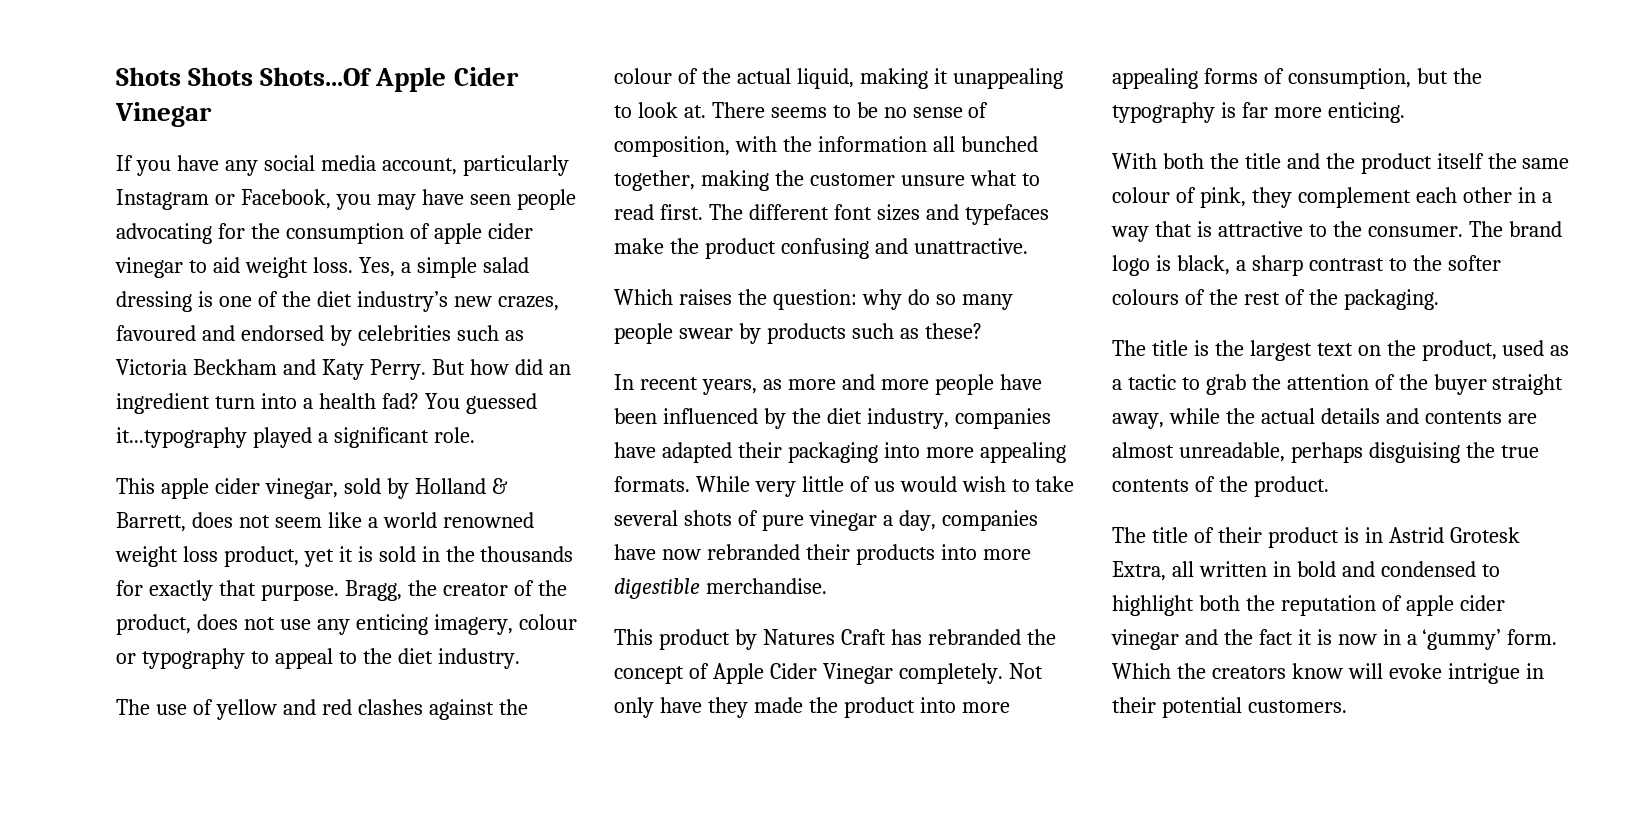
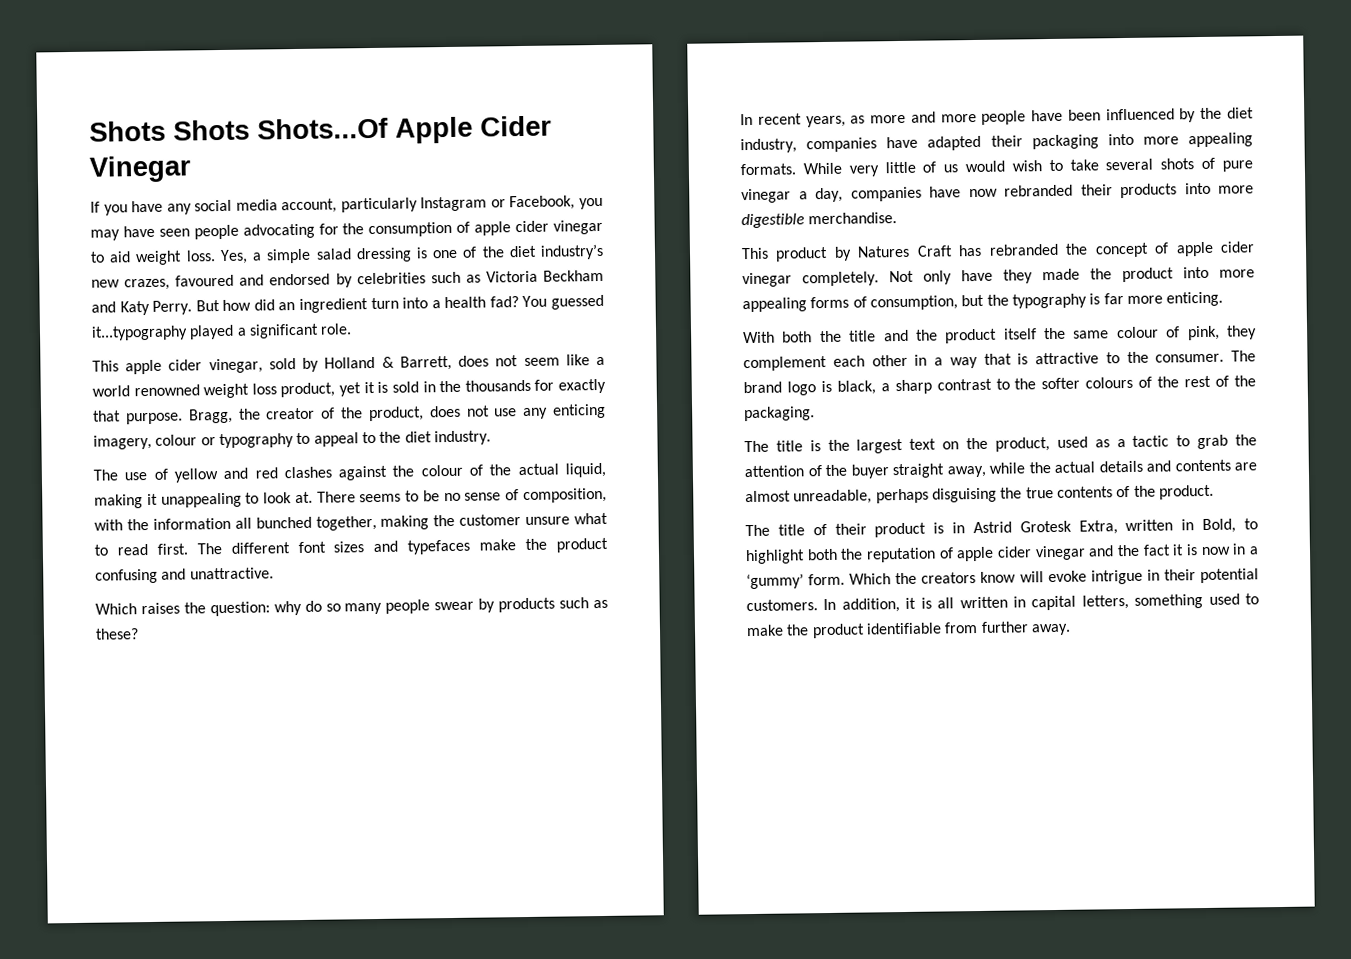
- This product by Natures Craft has rebranded the concept of Apple Cider Vinegar completely.
+ This product by Natures Craft has rebranded the concept of apple cider vinegar completely.
- The title of their product is in Astrid Grotesk Extra, all written in bold and condensed to highlight both the reputation of apple cider vinegar and the fact it is now in a ‘gummy’ form.
+ The title of their product is in Astrid Grotesk Extra, written in Bold, to highlight both the reputation of apple cider vinegar and the fact it is now in a ‘gummy’ form.
+ In addition, it is all written in capital letters, something used to make the product identifiable from further away.

